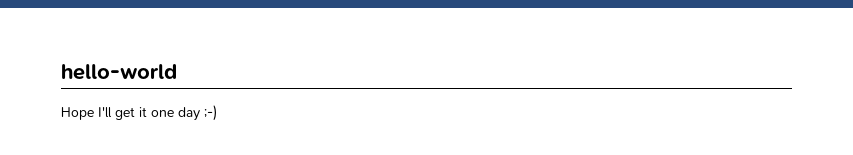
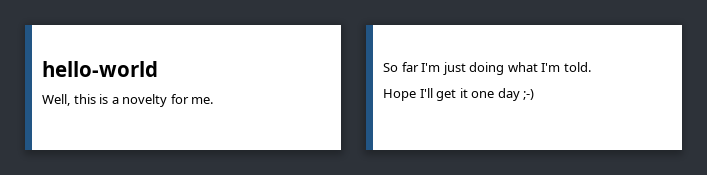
+ Well, this is a novelty for me.
+ So far I'm just doing what I'm told.

